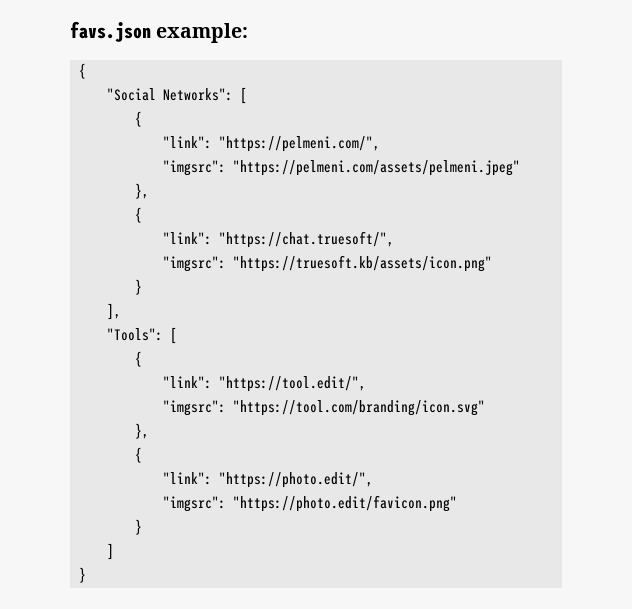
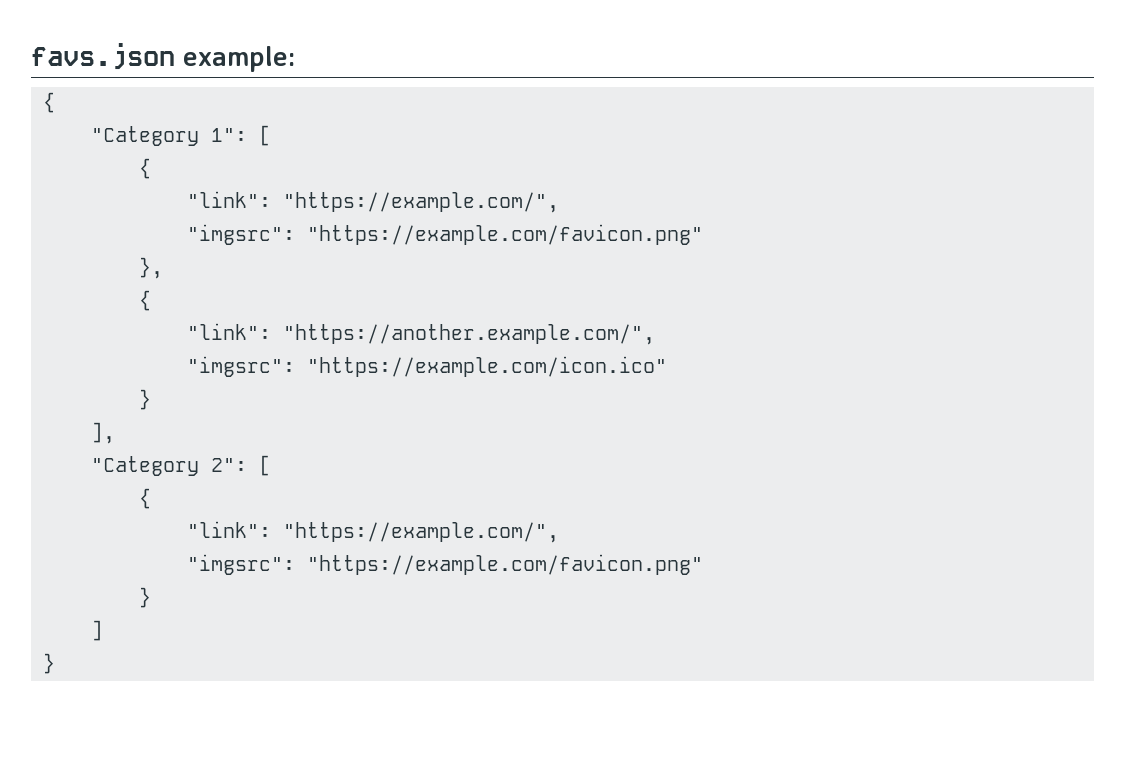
- "Social Networks": [
+ "Category 1": [
  {
- "link": "https://pelmeni.com/",
- "imgsrc": "https://pelmeni.com/assets/pelmeni.jpeg"
+ "link": "https://example.com/",
+ "imgsrc": "https://example.com/favicon.png"
  },
  {
- "link": "https://chat.truesoft/",
- "imgsrc": "https://truesoft.kb/assets/icon.png"
+ "link": "https://another.example.com/",
+ "imgsrc": "https://example.com/icon.ico"
- "Tools": [
+ "Category 2": [
  {
- "link": "https://tool.edit/",
- "imgsrc": "https://tool.com/branding/icon.svg"
- },
- {
- "link": "https://photo.edit/",
- "imgsrc": "https://photo.edit/favicon.png"
+ "link": "https://example.com/",
+ "imgsrc": "https://example.com/favicon.png"

